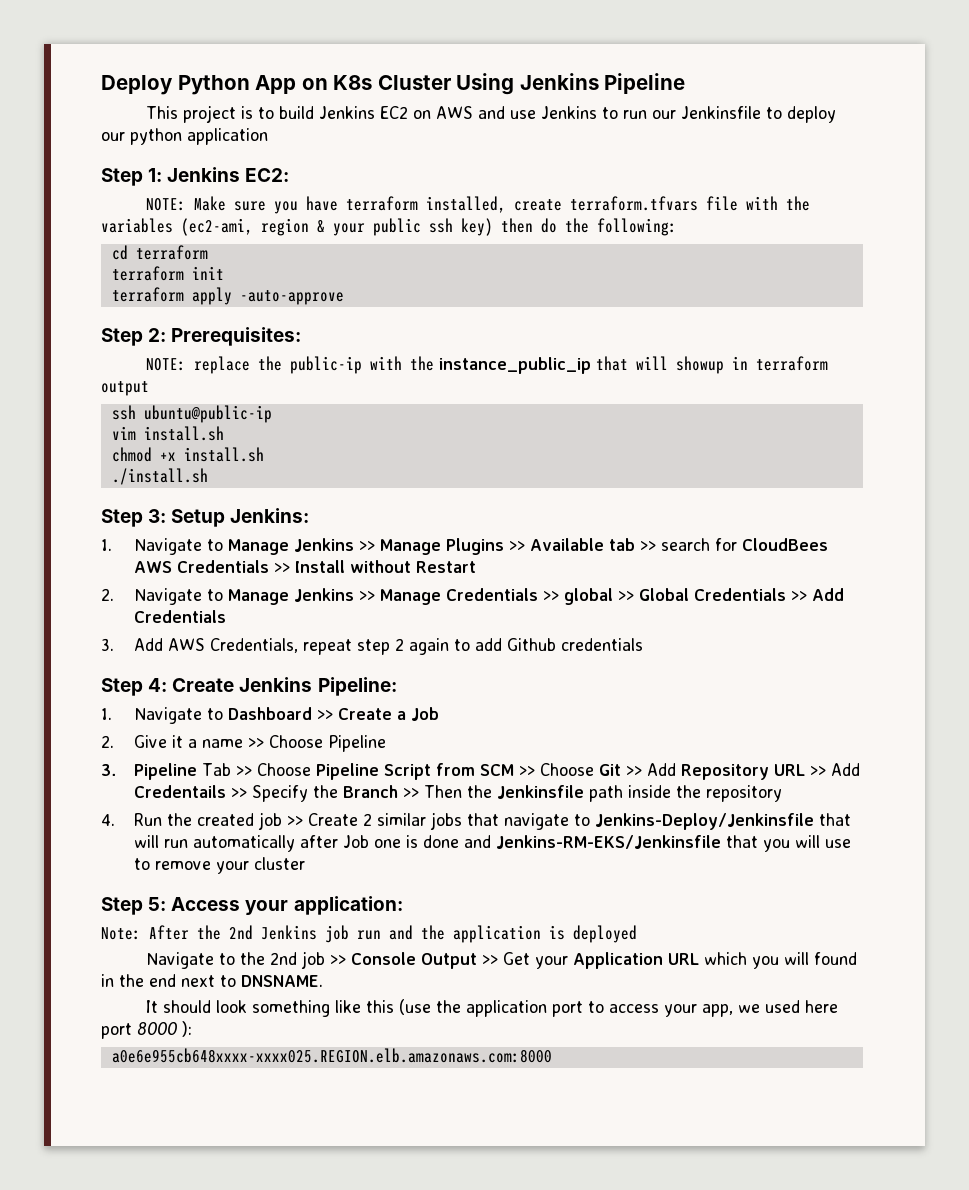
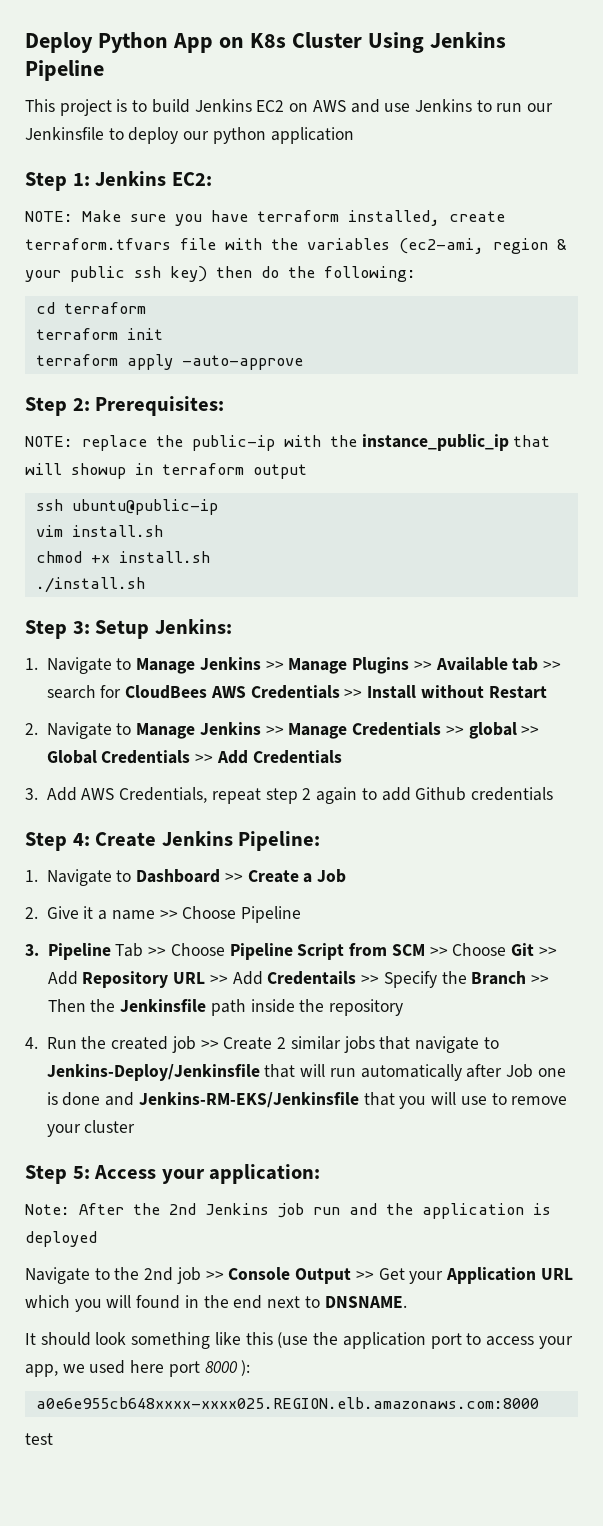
+ test

